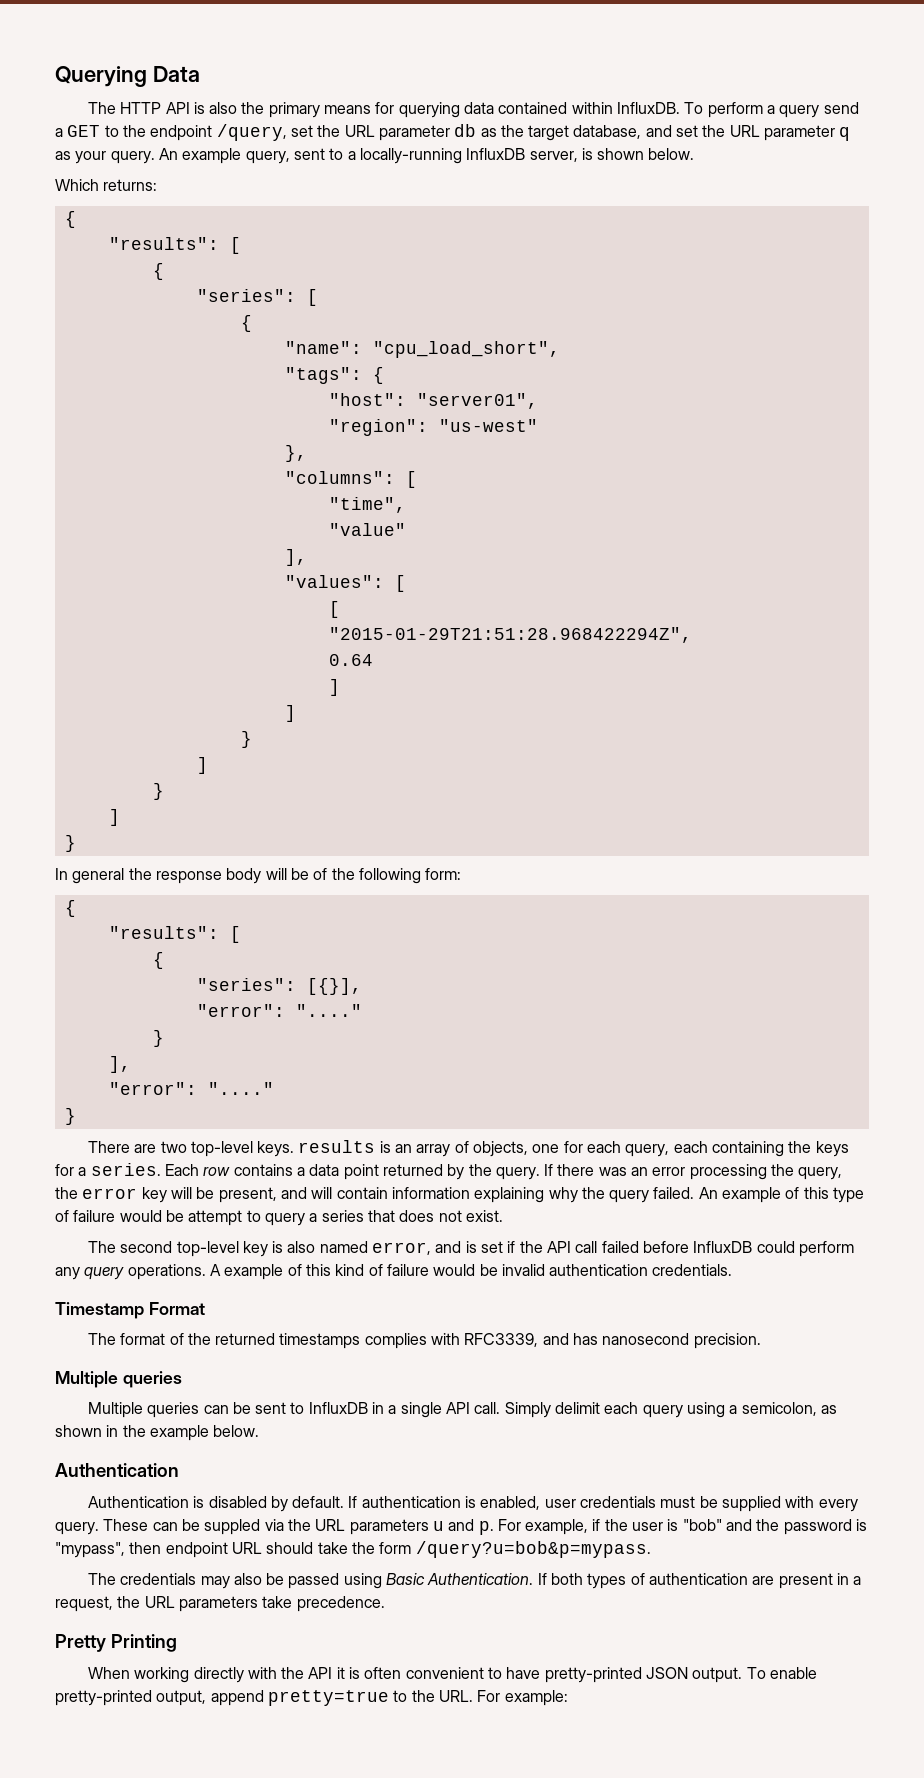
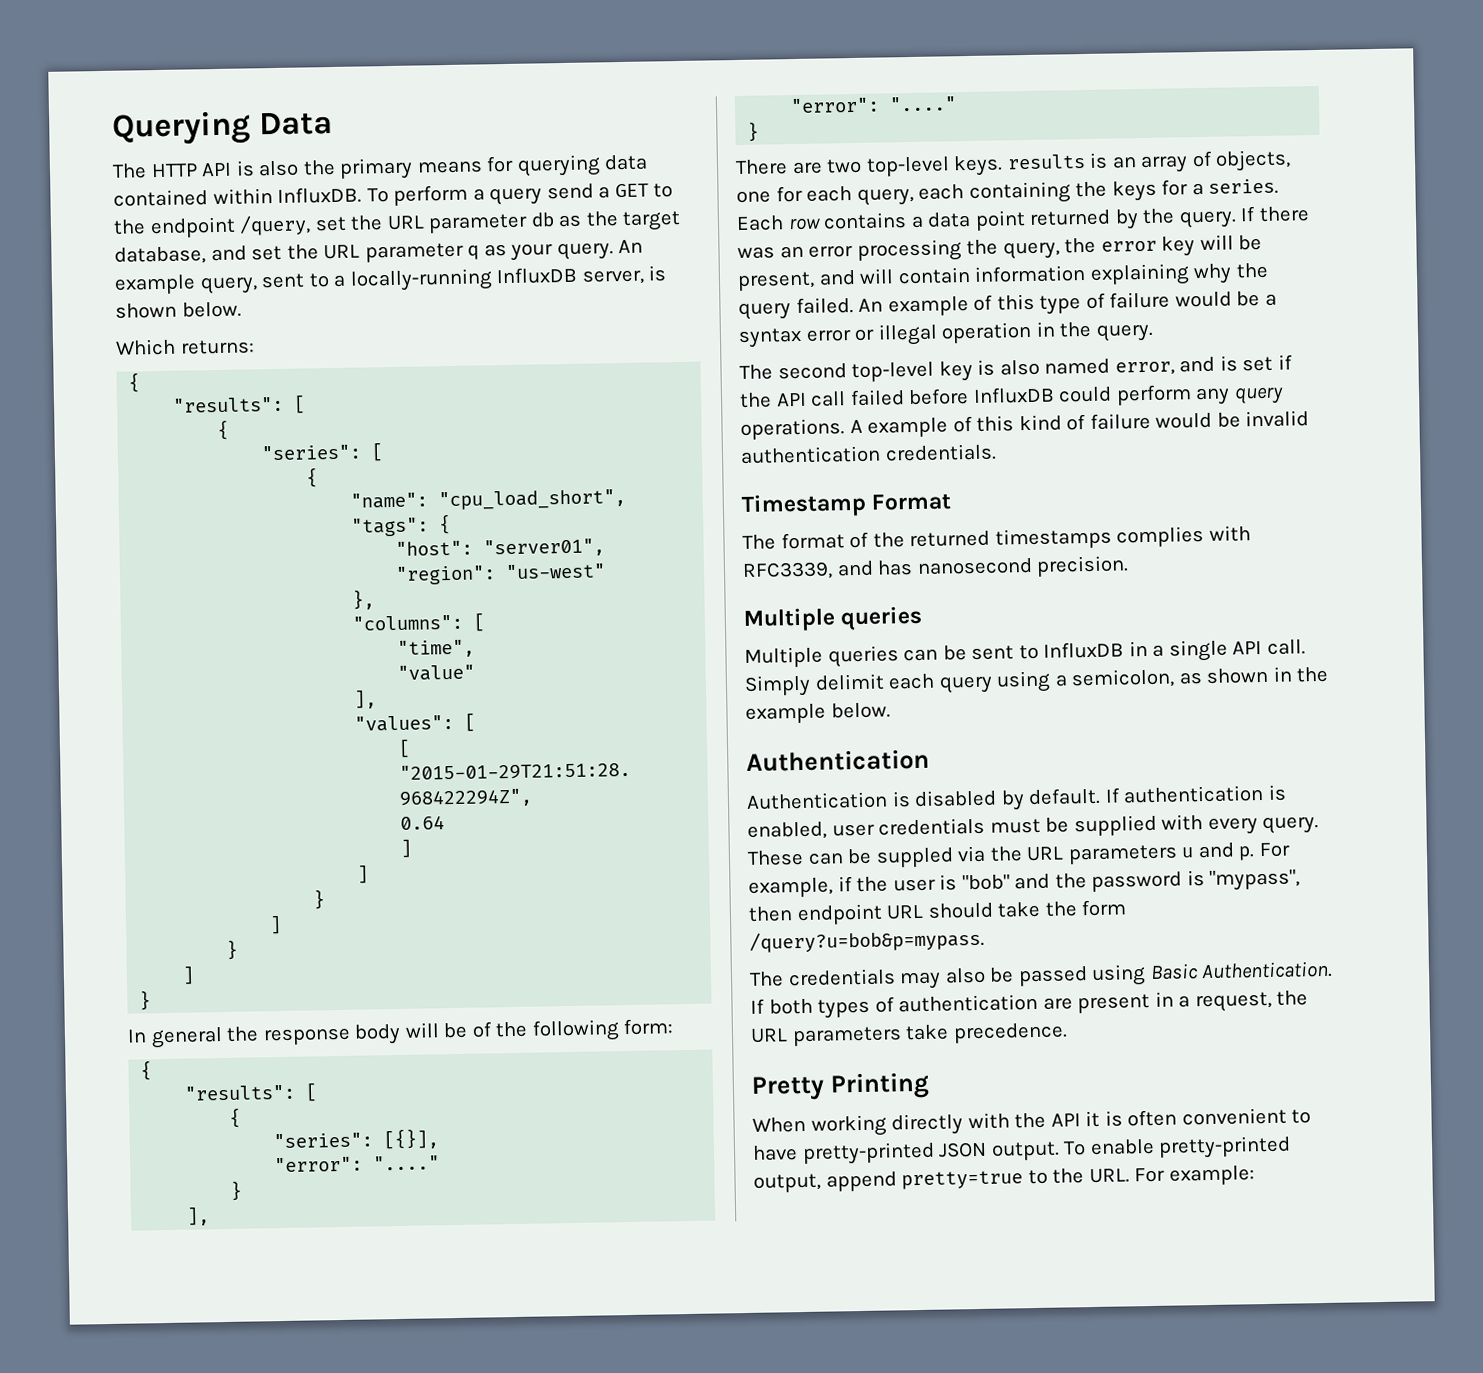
- An example of this type of failure would be attempt to query a series that does not exist.
+ An example of this type of failure would be a syntax error or illegal operation in the query.

